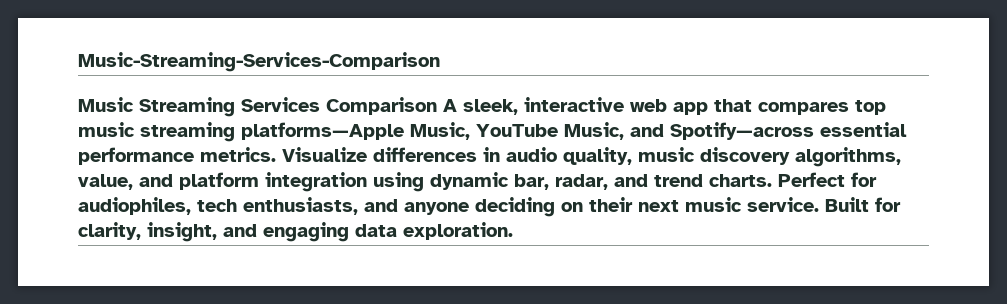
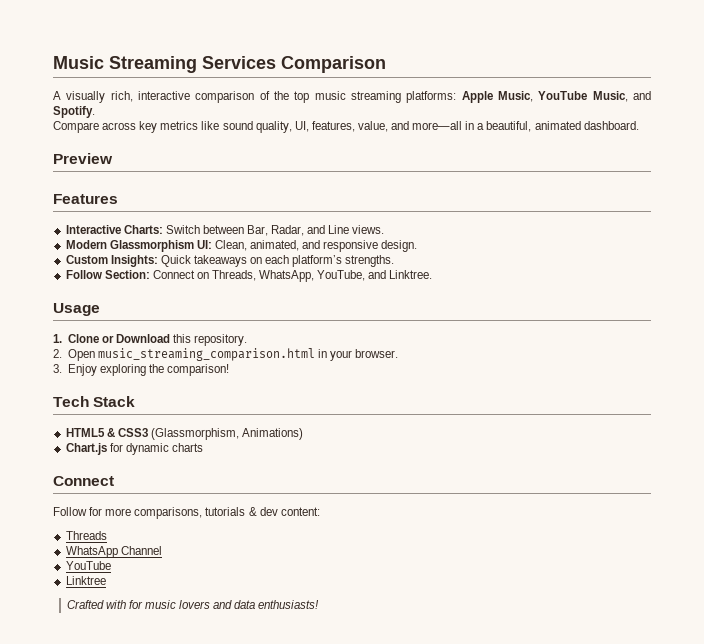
- Music-Streaming-Services-Comparison
- Music Streaming Services Comparison A sleek, interactive web app that compares top music streaming platforms—Apple Music, YouTube Music, and Spotify—across essential performance metrics. Visualize differences in audio quality, music discovery algorithms, value, and platform integration using dynamic bar, radar, and trend charts. Perfect for audiophiles, tech enthusiasts, and anyone deciding on their next music service. Built for clarity, insight, and engaging data exploration.
+ Music Streaming Services Comparison
+ A visually rich, interactive comparison of the top music streaming platforms: Apple Music, YouTube Music, and Spotify.
+ Compare across key metrics like sound quality, UI, features, value, and more—all in a beautiful, animated dashboard.
+ Preview
+ Features
+ Interactive Charts: Switch between Bar, Radar, and Line views.
+ Modern Glassmorphism UI: Clean, animated, and responsive design.
+ Custom Insights: Quick takeaways on each platform’s strengths.
+ Follow Section: Connect on Threads, WhatsApp, YouTube, and Linktree.
+ Usage
+ 1. Clone or Download this repository.
+ 2. Open music_streaming_comparison.html in your browser.
+ 3. Enjoy exploring the comparison!
+ Tech Stack
+ HTML5 & CSS3 (Glassmorphism, Animations)
+ Chart.js for dynamic charts
+ Connect
+ Follow for more comparisons, tutorials & dev content:
+ Threads
+ WhatsApp Channel
+ YouTube
+ Linktree
+ Crafted with for music lovers and data enthusiasts!

